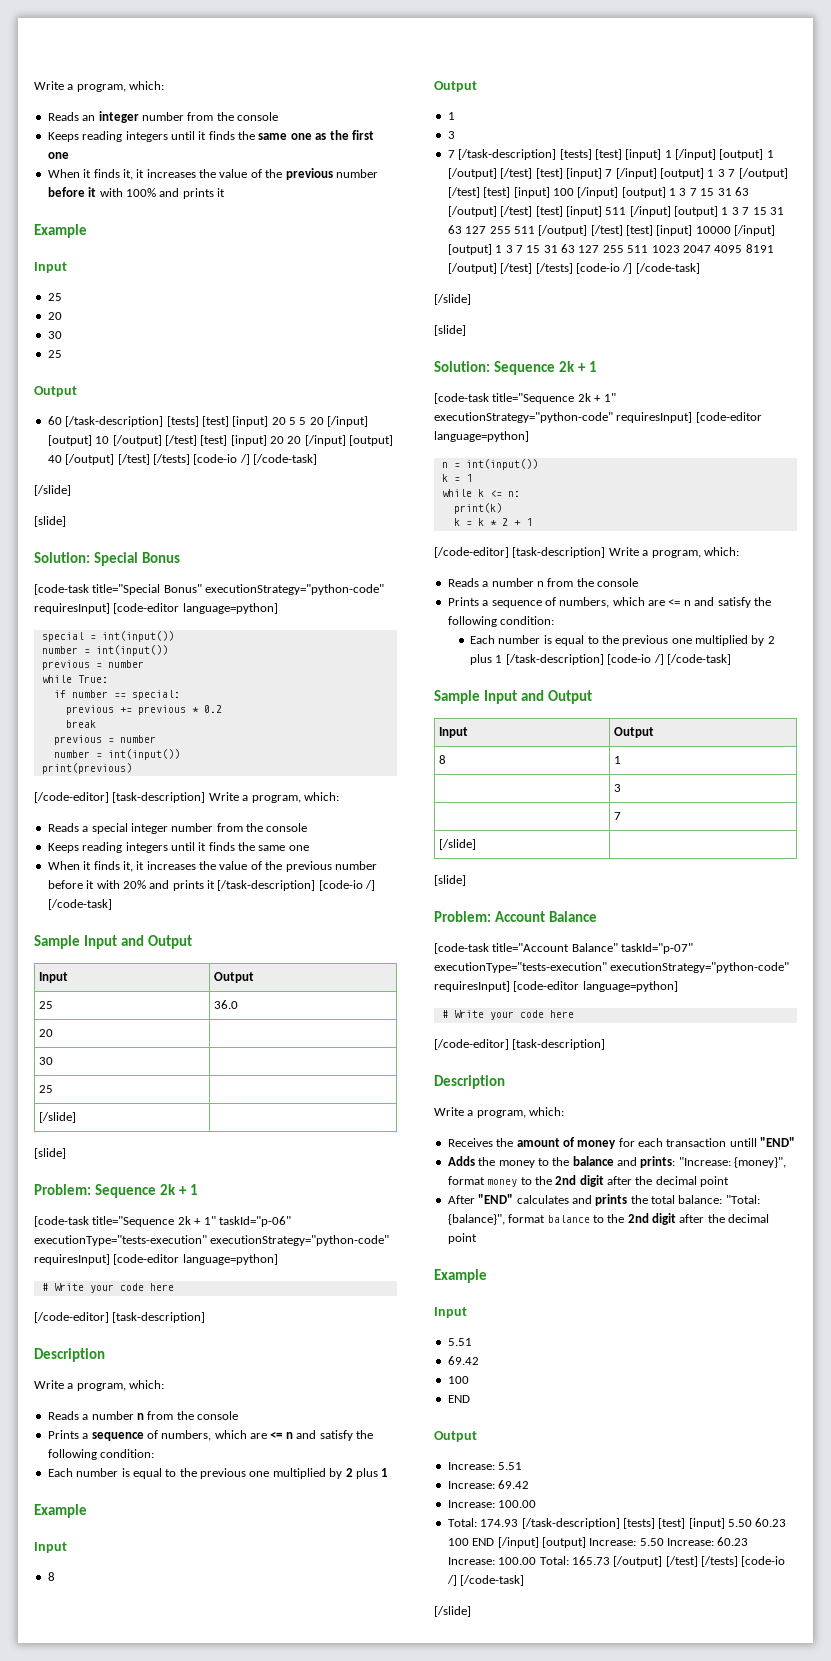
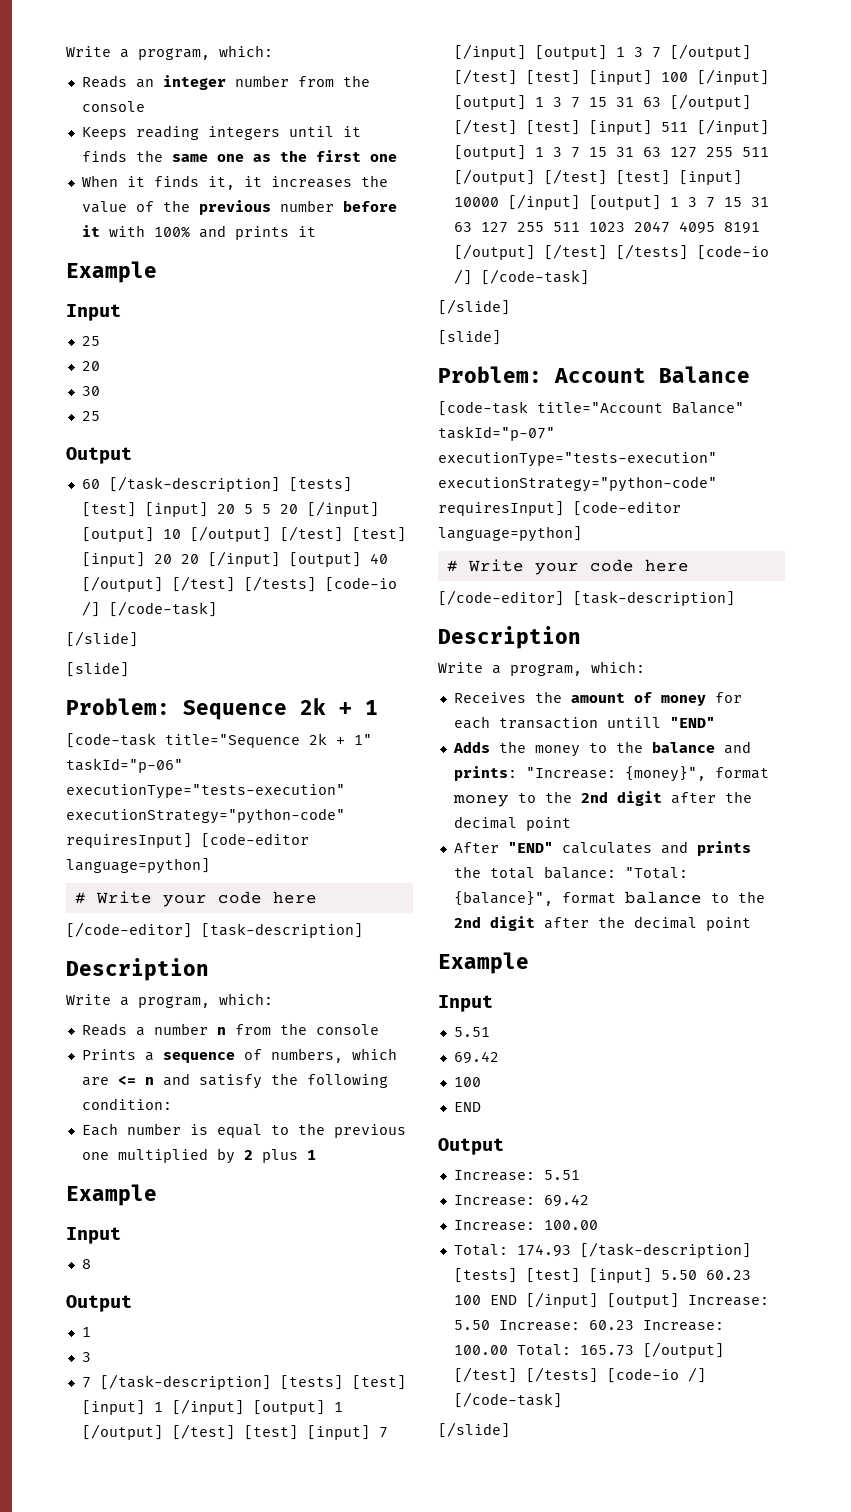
- Solution: Special Bonus
- [code-task title="Special Bonus" executionStrategy="python-code" requiresInput] [code-editor language=python]
- special = int(input())
- number = int(input())
- previous = number
- while True:
- if number == special:
- previous += previous * 0.2
- break
- previous = number
- number = int(input())
- print(previous)
- [/code-editor] [task-description] Write a program, which:
- Reads a special integer number from the console
- Keeps reading integers until it finds the same one
- When it finds it, it increases the value of the previous number before it with 20% and prints it [/task-description] [code-io /] [/code-task]
- Sample Input and Output
- Input | Output
- 25 | 36.0
- 20 |
- 30 |
- 25 |
- [/slide] |
- [slide]
- Solution: Sequence 2k + 1
- [code-task title="Sequence 2k + 1" executionStrategy="python-code" requiresInput] [code-editor language=python]
- n = int(input())
- k = 1
- while k <= n:
- print(k)
- k = k * 2 + 1
- [/code-editor] [task-description] Write a program, which:
- Reads a number n from the console
- Prints a sequence of numbers, which are <= n and satisfy the following condition:
- Each number is equal to the previous one multiplied by 2 plus 1 [/task-description] [code-io /] [/code-task]
- Sample Input and Output
- Input | Output
- 8 | 1
- | 3
- | 7
- [/slide] |
- [slide]

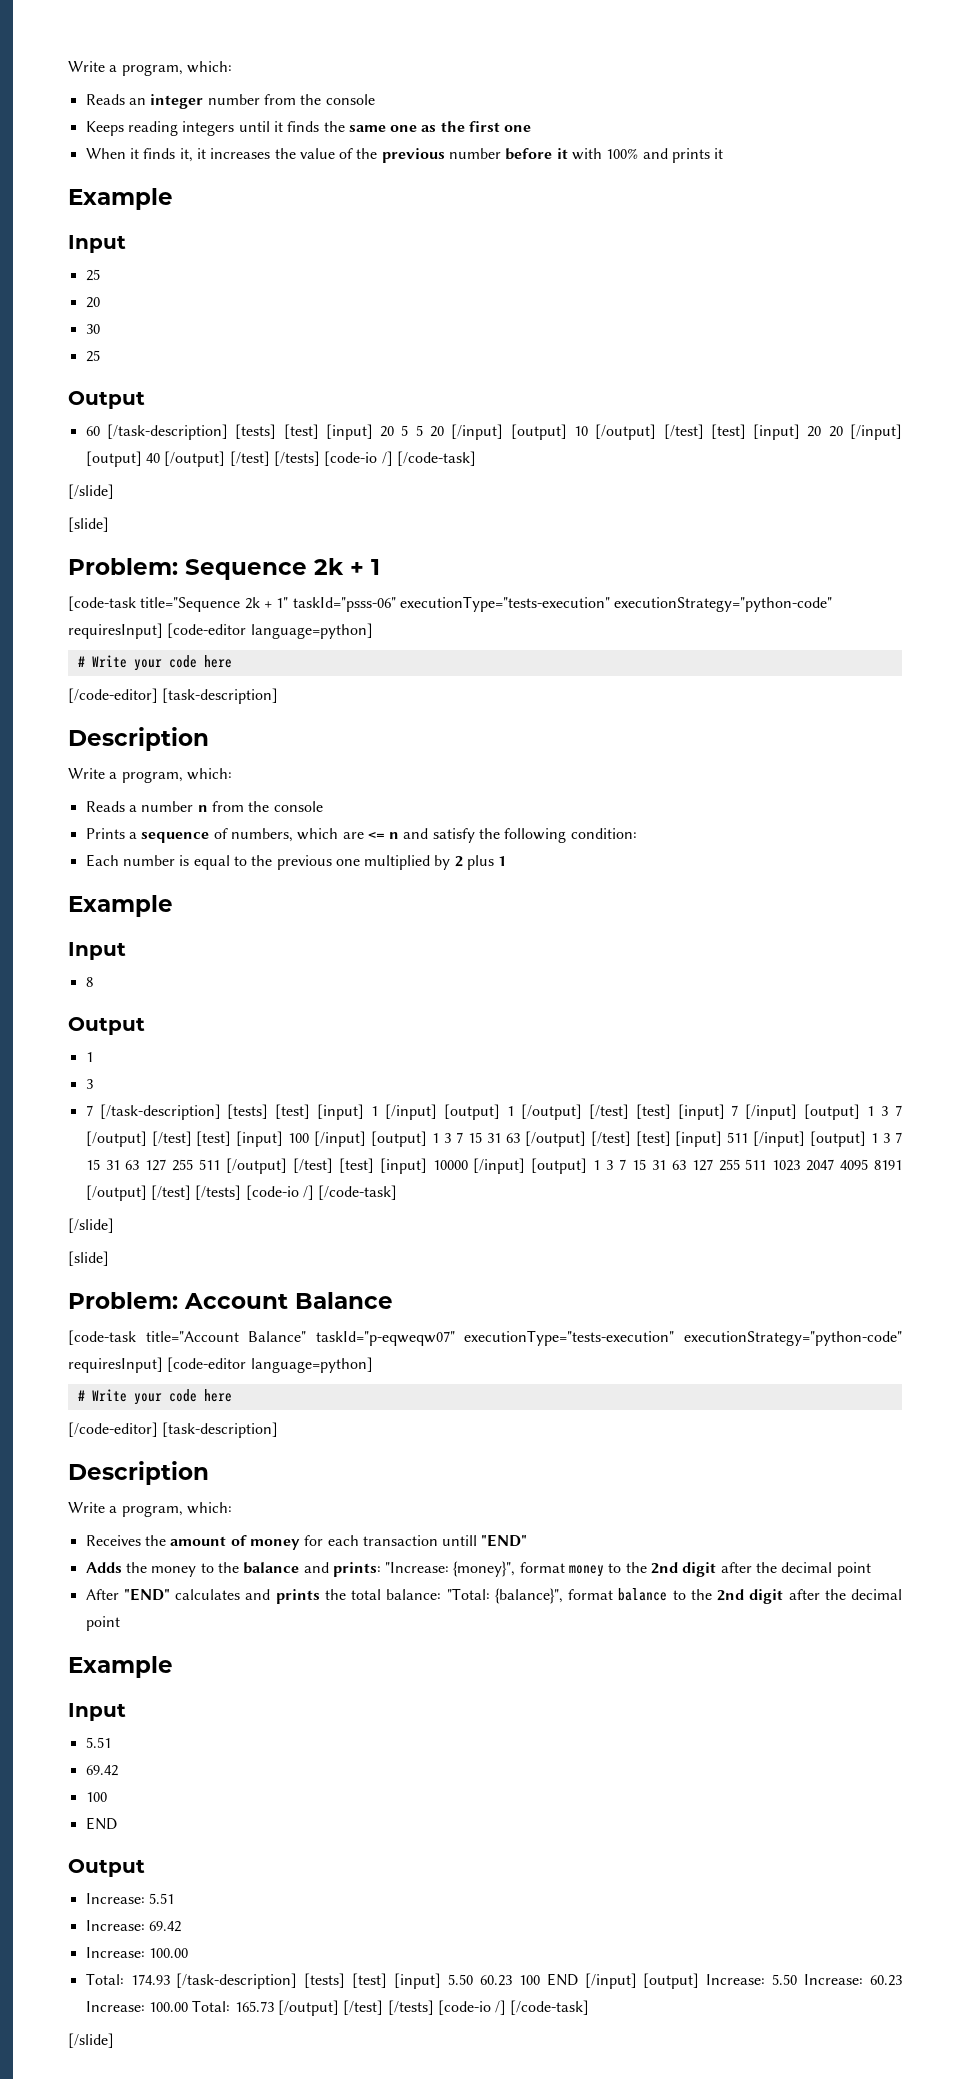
- [code-task title="Sequence 2k + 1" taskId="p-06" executionType="tests-execution" executionStrategy="python-code" requiresInput] [code-editor language=python]
+ [code-task title="Sequence 2k + 1" taskId="psss-06" executionType="tests-execution" executionStrategy="python-code" requiresInput] [code-editor language=python]
- [code-task title="Account Balance" taskId="p-07" executionType="tests-execution" executionStrategy="python-code" requiresInput] [code-editor language=python]
+ [code-task title="Account Balance" taskId="p-eqweqw07" executionType="tests-execution" executionStrategy="python-code" requiresInput] [code-editor language=python]

